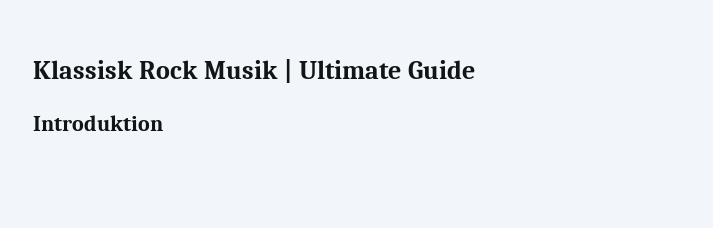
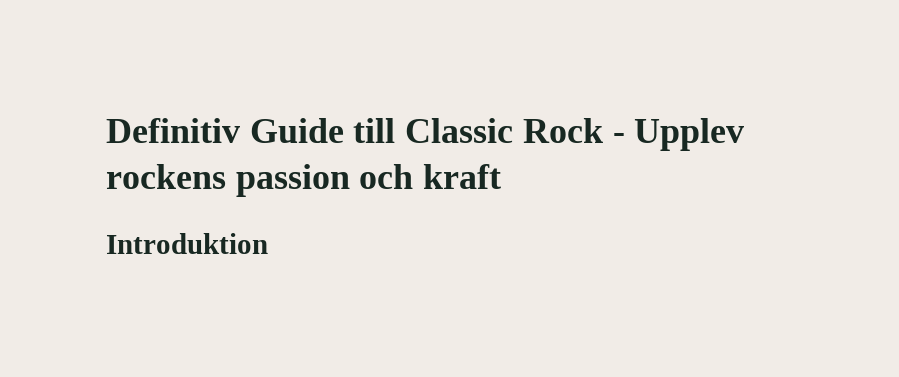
- Klassisk Rock Musik | Ultimate Guide
+ Definitiv Guide till Classic Rock - Upplev rockens passion och kraft

